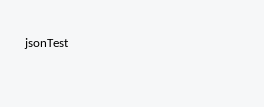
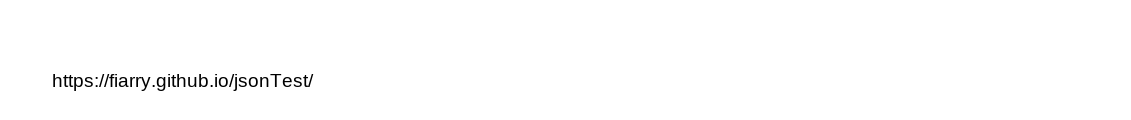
- jsonTest
+ https://fiarry.github.io/jsonTest/

